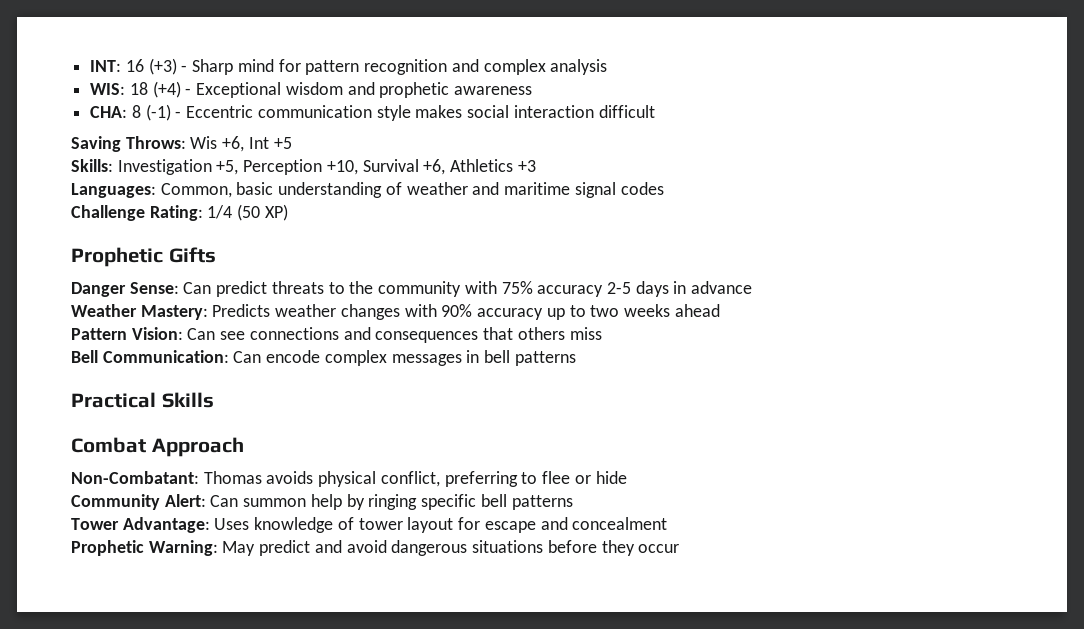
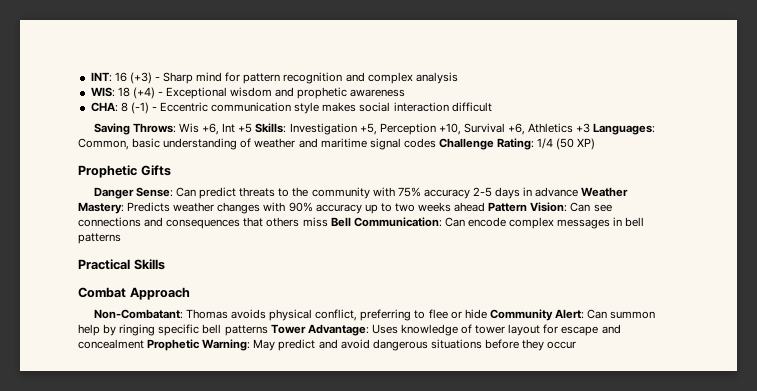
- Saving Throws: Wis +6, Int +5
- Skills: Investigation +5, Perception +10, Survival +6, Athletics +3
- Languages: Common, basic understanding of weather and maritime signal codes
- Challenge Rating: 1/4 (50 XP)
+ Saving Throws: Wis +6, Int +5 Skills: Investigation +5, Perception +10, Survival +6, Athletics +3 Languages: Common, basic understanding of weather and maritime signal codes Challenge Rating: 1/4 (50 XP)
- Danger Sense: Can predict threats to the community with 75% accuracy 2-5 days in advance
- Weather Mastery: Predicts weather changes with 90% accuracy up to two weeks ahead
- Pattern Vision: Can see connections and consequences that others miss
- Bell Communication: Can encode complex messages in bell patterns
+ Danger Sense: Can predict threats to the community with 75% accuracy 2-5 days in advance Weather Mastery: Predicts weather changes with 90% accuracy up to two weeks ahead Pattern Vision: Can see connections and consequences that others miss Bell Communication: Can encode complex messages in bell patterns
- Non-Combatant: Thomas avoids physical conflict, preferring to flee or hide
- Community Alert: Can summon help by ringing specific bell patterns
- Tower Advantage: Uses knowledge of tower layout for escape and concealment
- Prophetic Warning: May predict and avoid dangerous situations before they occur
+ Non-Combatant: Thomas avoids physical conflict, preferring to flee or hide Community Alert: Can summon help by ringing specific bell patterns Tower Advantage: Uses knowledge of tower layout for escape and concealment Prophetic Warning: May predict and avoid dangerous situations before they occur

